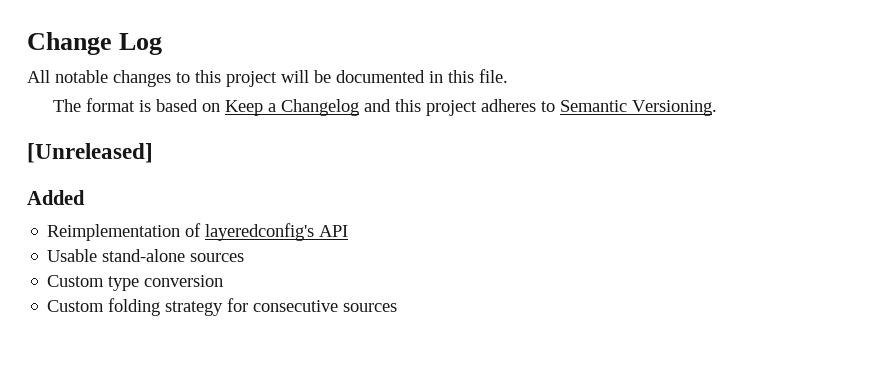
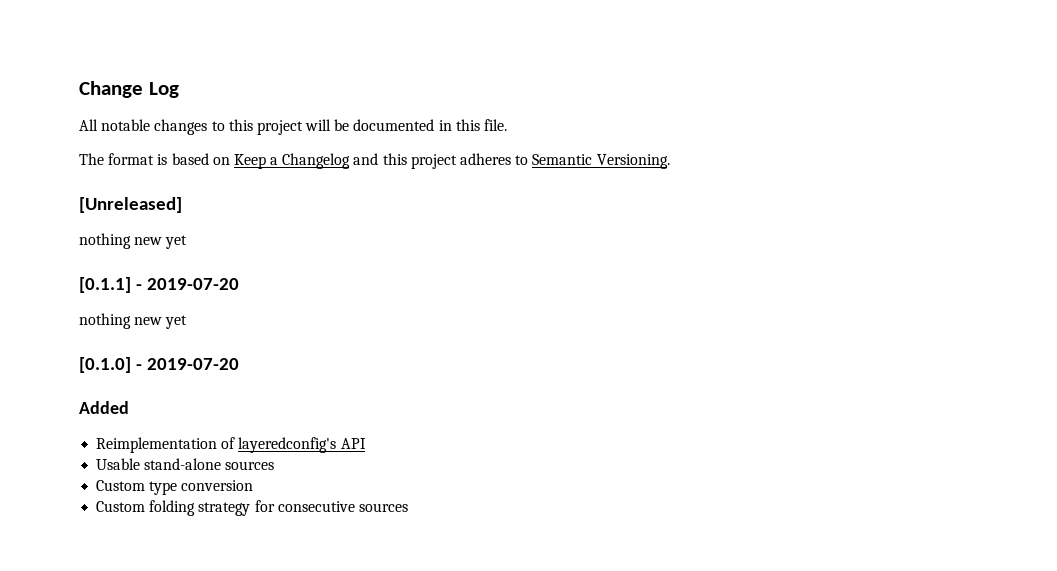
  [Unreleased]
+ nothing new yet
+ [0.1.1] - 2019-07-20
+ nothing new yet
+ [0.1.0] - 2019-07-20

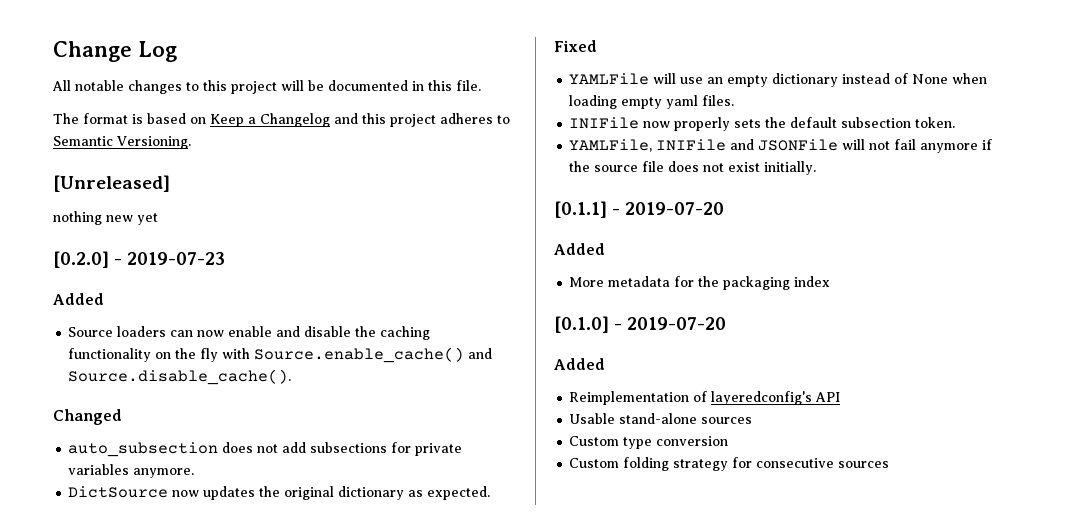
+ [0.2.0] - 2019-07-23
+ Added
+ Source loaders can now enable and disable the caching functionality on the fly with Source.enable_cache() and Source.disable_cache().
+ Changed
+ auto_subsection does not add subsections for private variables anymore.
+ DictSource now updates the original dictionary as expected.
+ Fixed
+ YAMLFile will use an empty dictionary instead of None when loading empty yaml files.
+ INIFile now properly sets the default subsection token.
+ YAMLFile, INIFile and JSONFile will not fail anymore if the source file does not exist initially.
  [0.1.1] - 2019-07-20
- nothing new yet
+ Added
+ More metadata for the packaging index

